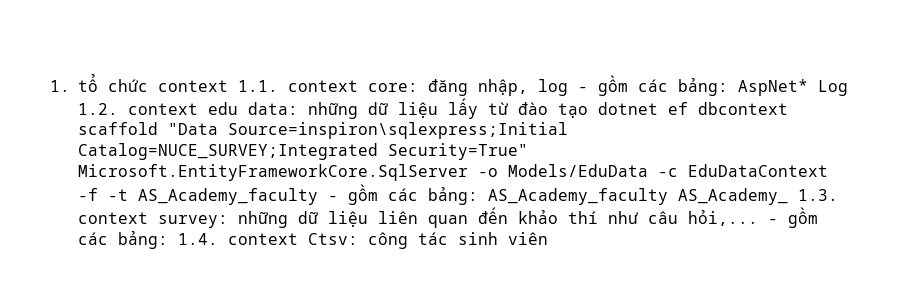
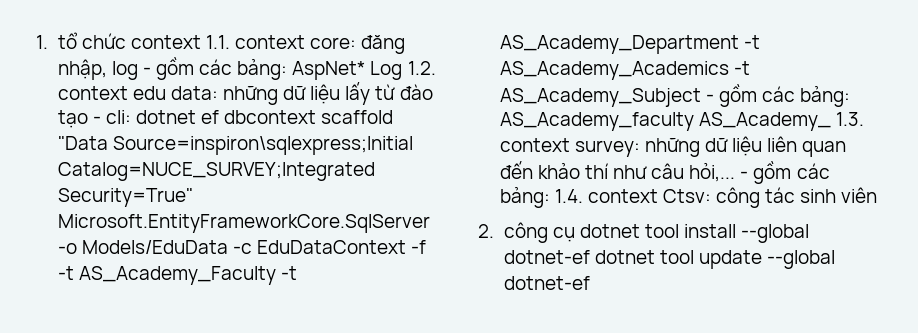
- những dữ liệu lấy từ đào tạo dotnet ef dbcontext scaffold "Data Source=inspiron\sqlexpress;Initial Catalog=NUCE_SURVEY;Integrated Security=True" Microsoft.EntityFrameworkCore.SqlServer -o Models/EduData -c EduDataContext -f -t AS_Academy_faculty - gồm các bảng:
+ những dữ liệu lấy từ đào tạo - cli: dotnet ef dbcontext scaffold "Data Source=inspiron\sqlexpress;Initial Catalog=NUCE_SURVEY;Integrated Security=True" Microsoft.EntityFrameworkCore.SqlServer -o Models/EduData -c EduDataContext -f -t AS_Academy_Faculty -t AS_Academy_Department -t AS_Academy_Academics -t AS_Academy_Subject - gồm các bảng:
+ 2. công cụ dotnet tool install --global dotnet-ef dotnet tool update --global dotnet-ef

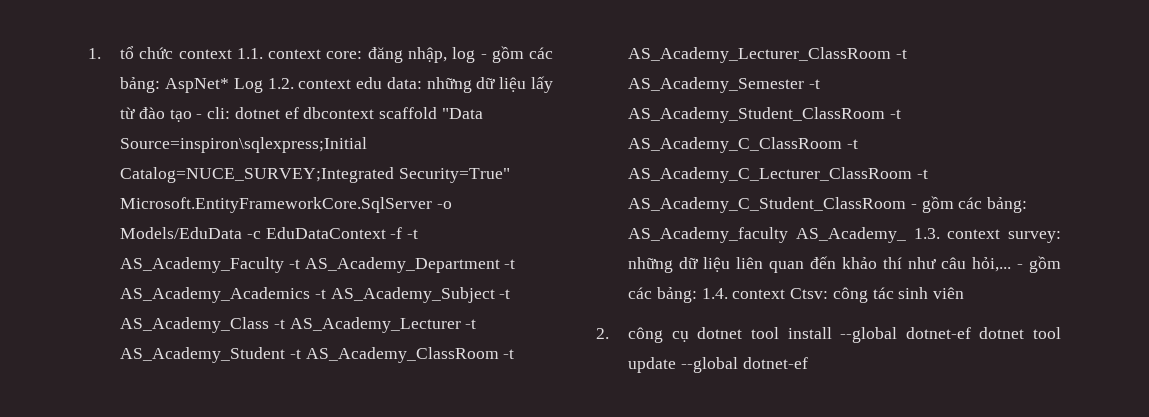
- dotnet ef dbcontext scaffold "Data Source=inspiron\sqlexpress;Initial Catalog=NUCE_SURVEY;Integrated Security=True" Microsoft.EntityFrameworkCore.SqlServer -o Models/EduData -c EduDataContext -f -t AS_Academy_Faculty -t AS_Academy_Department -t AS_Academy_Academics -t AS_Academy_Subject - gồm các bảng:
+ dotnet ef dbcontext scaffold "Data Source=inspiron\sqlexpress;Initial Catalog=NUCE_SURVEY;Integrated Security=True" Microsoft.EntityFrameworkCore.SqlServer -o Models/EduData -c EduDataContext -f -t AS_Academy_Faculty -t AS_Academy_Department -t AS_Academy_Academics -t AS_Academy_Subject -t AS_Academy_Class -t AS_Academy_Lecturer -t AS_Academy_Student -t AS_Academy_ClassRoom -t AS_Academy_Lecturer_ClassRoom -t AS_Academy_Semester -t AS_Academy_Student_ClassRoom -t AS_Academy_C_ClassRoom -t AS_Academy_C_Lecturer_ClassRoom -t AS_Academy_C_Student_ClassRoom - gồm các bảng:

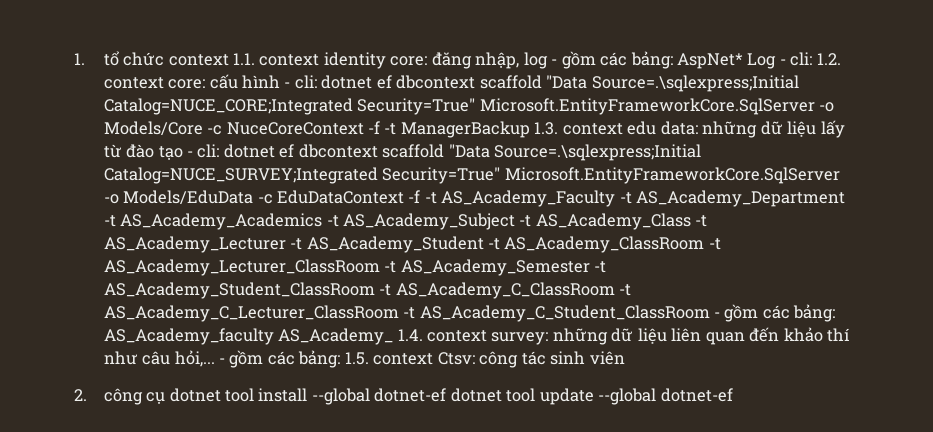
- 1. tổ chức context 1.1. context core:
+ 1. tổ chức context 1.1. context identity core:
- AspNet* Log 1.2. context edu data:
+ AspNet* Log - cli: 1.2. context core: cấu hình - cli: dotnet ef dbcontext scaffold "Data Source=.\sqlexpress;Initial Catalog=NUCE_CORE;Integrated Security=True" Microsoft.EntityFrameworkCore.SqlServer -o Models/Core -c NuceCoreContext -f -t ManagerBackup 1.3. context edu data:
- dotnet ef dbcontext scaffold "Data Source=inspiron\sqlexpress;Initial Catalog=NUCE_SURVEY;Integrated Security=True" Microsoft.EntityFrameworkCore.SqlServer -o Models/EduData -c EduDataContext -f -t AS_Academy_Faculty -t AS_Academy_Department -t AS_Academy_Academics -t AS_Academy_Subject -t AS_Academy_Class -t AS_Academy_Lecturer -t AS_Academy_Student -t AS_Academy_ClassRoom -t AS_Academy_Lecturer_ClassRoom -t AS_Academy_Semester -t AS_Academy_Student_ClassRoom -t AS_Academy_C_ClassRoom -t AS_Academy_C_Lecturer_ClassRoom -t AS_Academy_C_Student_ClassRoom - gồm các bảng:
+ dotnet ef dbcontext scaffold "Data Source=.\sqlexpress;Initial Catalog=NUCE_SURVEY;Integrated Security=True" Microsoft.EntityFrameworkCore.SqlServer -o Models/EduData -c EduDataContext -f -t AS_Academy_Faculty -t AS_Academy_Department -t AS_Academy_Academics -t AS_Academy_Subject -t AS_Academy_Class -t AS_Academy_Lecturer -t AS_Academy_Student -t AS_Academy_ClassRoom -t AS_Academy_Lecturer_ClassRoom -t AS_Academy_Semester -t AS_Academy_Student_ClassRoom -t AS_Academy_C_ClassRoom -t AS_Academy_C_Lecturer_ClassRoom -t AS_Academy_C_Student_ClassRoom - gồm các bảng:
- AS_Academy_faculty AS_Academy_ 1.3. context survey:
+ AS_Academy_faculty AS_Academy_ 1.4. context survey:
- - gồm các bảng: 1.4. context Ctsv: công tác sinh viên
+ - gồm các bảng: 1.5. context Ctsv: công tác sinh viên

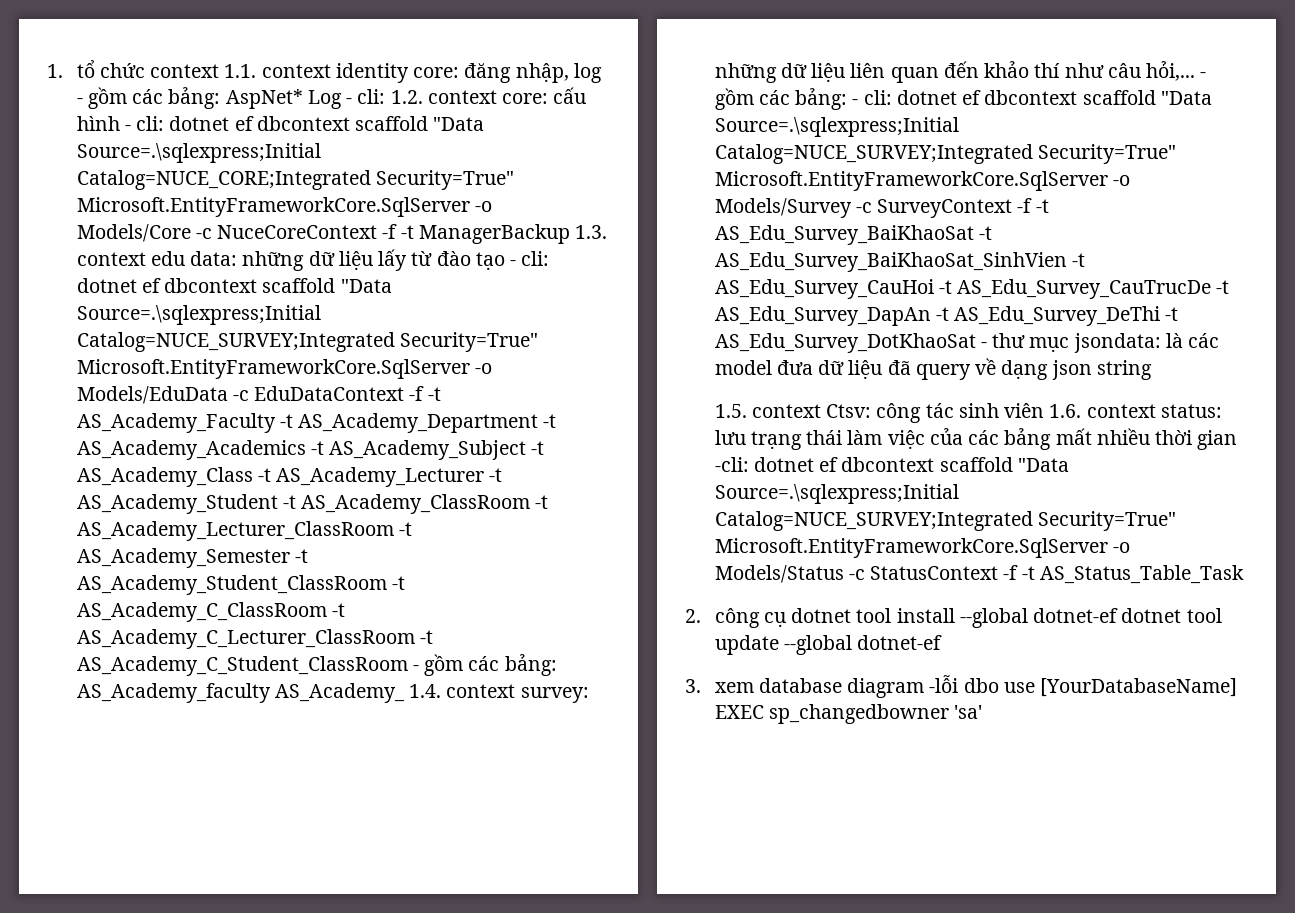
- - gồm các bảng: 1.5. context Ctsv: công tác sinh viên
+ - gồm các bảng: - cli: dotnet ef dbcontext scaffold "Data Source=.\sqlexpress;Initial Catalog=NUCE_SURVEY;Integrated Security=True" Microsoft.EntityFrameworkCore.SqlServer -o Models/Survey -c SurveyContext -f -t AS_Edu_Survey_BaiKhaoSat -t AS_Edu_Survey_BaiKhaoSat_SinhVien -t AS_Edu_Survey_CauHoi -t AS_Edu_Survey_CauTrucDe -t AS_Edu_Survey_DapAn -t AS_Edu_Survey_DeThi -t AS_Edu_Survey_DotKhaoSat - thư mục jsondata: là các model đưa dữ liệu đã query về dạng json string
+ 1.5. context Ctsv: công tác sinh viên 1.6. context status: lưu trạng thái làm việc của các bảng mất nhiều thời gian -cli: dotnet ef dbcontext scaffold "Data Source=.\sqlexpress;Initial Catalog=NUCE_SURVEY;Integrated Security=True" Microsoft.EntityFrameworkCore.SqlServer -o Models/Status -c StatusContext -f -t AS_Status_Table_Task
+ 3. xem database diagram -lỗi dbo use [YourDatabaseName] EXEC sp_changedbowner 'sa'

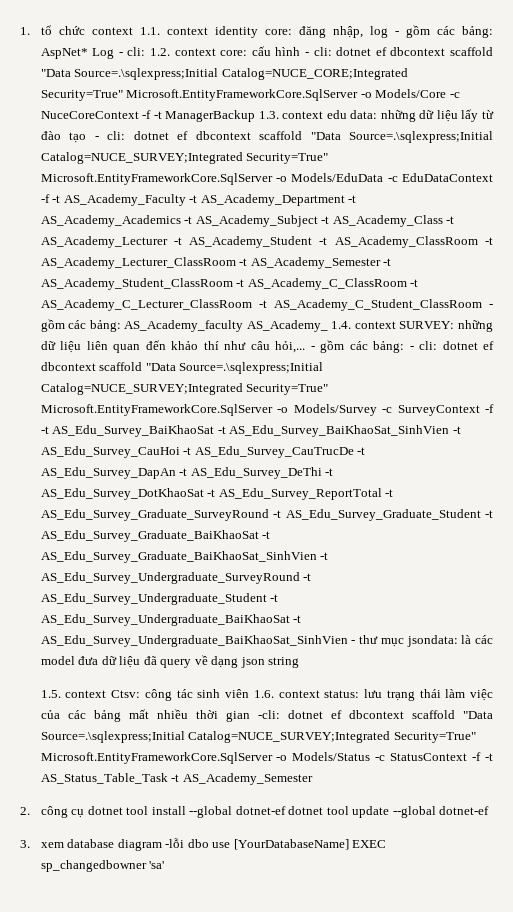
- AS_Academy_faculty AS_Academy_ 1.4. context survey:
+ AS_Academy_faculty AS_Academy_ 1.4. context SURVEY:
- - gồm các bảng: - cli: dotnet ef dbcontext scaffold "Data Source=.\sqlexpress;Initial Catalog=NUCE_SURVEY;Integrated Security=True" Microsoft.EntityFrameworkCore.SqlServer -o Models/Survey -c SurveyContext -f -t AS_Edu_Survey_BaiKhaoSat -t AS_Edu_Survey_BaiKhaoSat_SinhVien -t AS_Edu_Survey_CauHoi -t AS_Edu_Survey_CauTrucDe -t AS_Edu_Survey_DapAn -t AS_Edu_Survey_DeThi -t AS_Edu_Survey_DotKhaoSat - thư mục jsondata: là các model đưa dữ liệu đã query về dạng json string
+ - gồm các bảng: - cli: dotnet ef dbcontext scaffold "Data Source=.\sqlexpress;Initial Catalog=NUCE_SURVEY;Integrated Security=True" Microsoft.EntityFrameworkCore.SqlServer -o Models/Survey -c SurveyContext -f -t AS_Edu_Survey_BaiKhaoSat -t AS_Edu_Survey_BaiKhaoSat_SinhVien -t AS_Edu_Survey_CauHoi -t AS_Edu_Survey_CauTrucDe -t AS_Edu_Survey_DapAn -t AS_Edu_Survey_DeThi -t AS_Edu_Survey_DotKhaoSat -t AS_Edu_Survey_ReportTotal -t AS_Edu_Survey_Graduate_SurveyRound -t AS_Edu_Survey_Graduate_Student -t AS_Edu_Survey_Graduate_BaiKhaoSat -t AS_Edu_Survey_Graduate_BaiKhaoSat_SinhVien -t AS_Edu_Survey_Undergraduate_SurveyRound -t AS_Edu_Survey_Undergraduate_Student -t AS_Edu_Survey_Undergraduate_BaiKhaoSat -t AS_Edu_Survey_Undergraduate_BaiKhaoSat_SinhVien - thư mục jsondata: là các model đưa dữ liệu đã query về dạng json string
- 1.5. context Ctsv: công tác sinh viên 1.6. context status: lưu trạng thái làm việc của các bảng mất nhiều thời gian -cli: dotnet ef dbcontext scaffold "Data Source=.\sqlexpress;Initial Catalog=NUCE_SURVEY;Integrated Security=True" Microsoft.EntityFrameworkCore.SqlServer -o Models/Status -c StatusContext -f -t AS_Status_Table_Task
+ 1.5. context Ctsv: công tác sinh viên 1.6. context status: lưu trạng thái làm việc của các bảng mất nhiều thời gian -cli: dotnet ef dbcontext scaffold "Data Source=.\sqlexpress;Initial Catalog=NUCE_SURVEY;Integrated Security=True" Microsoft.EntityFrameworkCore.SqlServer -o Models/Status -c StatusContext -f -t AS_Status_Table_Task -t AS_Academy_Semester

